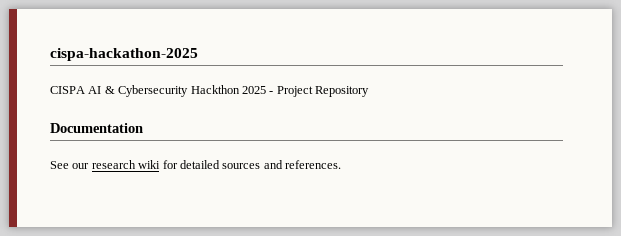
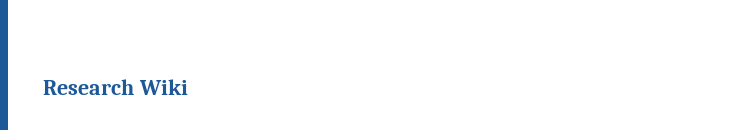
- cispa-hackathon-2025
- CISPA AI & Cybersecurity Hackthon 2025 - Project Repository
- Documentation
- See our research wiki for detailed sources and references.
+ Research Wiki

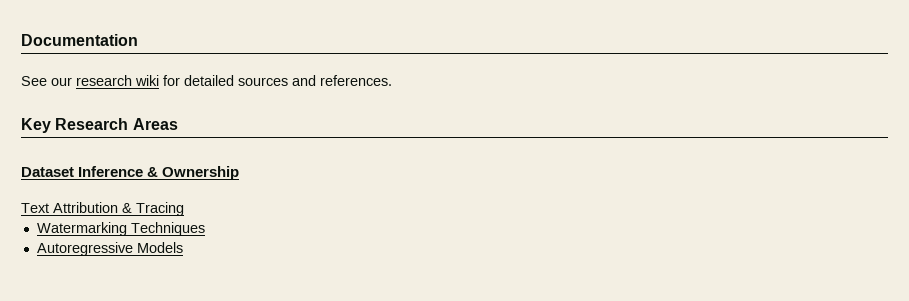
- Research Wiki
+ Documentation
+ See our research wiki for detailed sources and references.
+ Key Research Areas
+ Dataset Inference & Ownership
+ Text Attribution & Tracing
+ Watermarking Techniques
+ Autoregressive Models

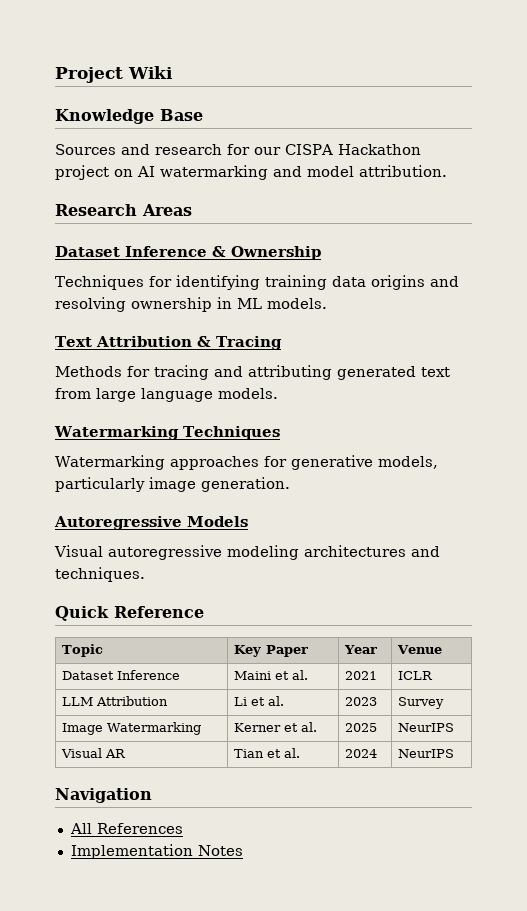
- Documentation
- See our research wiki for detailed sources and references.
- Key Research Areas
+ Project Wiki
+ Knowledge Base
+ Sources and research for our CISPA Hackathon project on AI watermarking and model attribution.
+ Research Areas
+ Techniques for identifying training data origins and resolving ownership in ML models.
  Text Attribution & Tracing
+ Methods for tracing and attributing generated text from large language models.
  Watermarking Techniques
+ Watermarking approaches for generative models, particularly image generation.
  Autoregressive Models
+ Visual autoregressive modeling architectures and techniques.
+ Quick Reference
+ Topic | Key Paper | Year | Venue
+ Dataset Inference | Maini et al. | 2021 | ICLR
+ LLM Attribution | Li et al. | 2023 | Survey
+ Image Watermarking | Kerner et al. | 2025 | NeurIPS
+ Visual AR | Tian et al. | 2024 | NeurIPS
+ Navigation
+ All References
+ Implementation Notes

